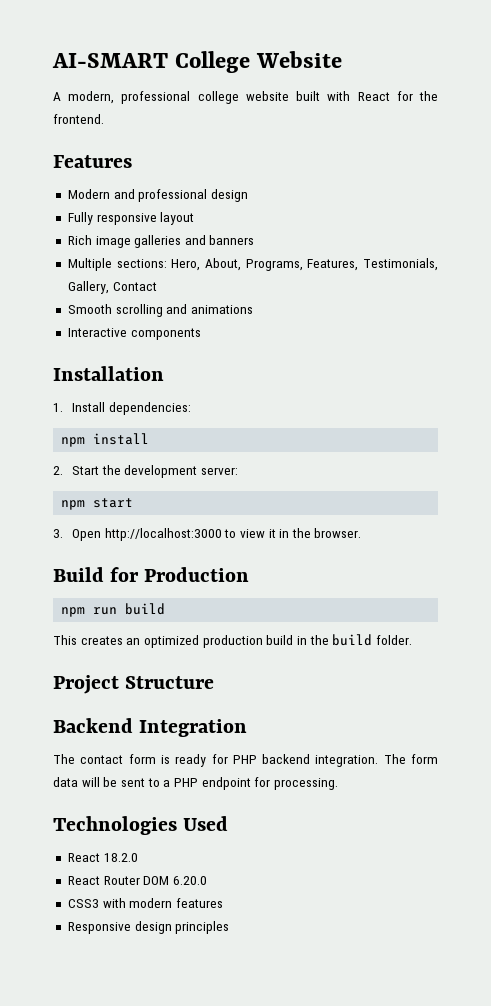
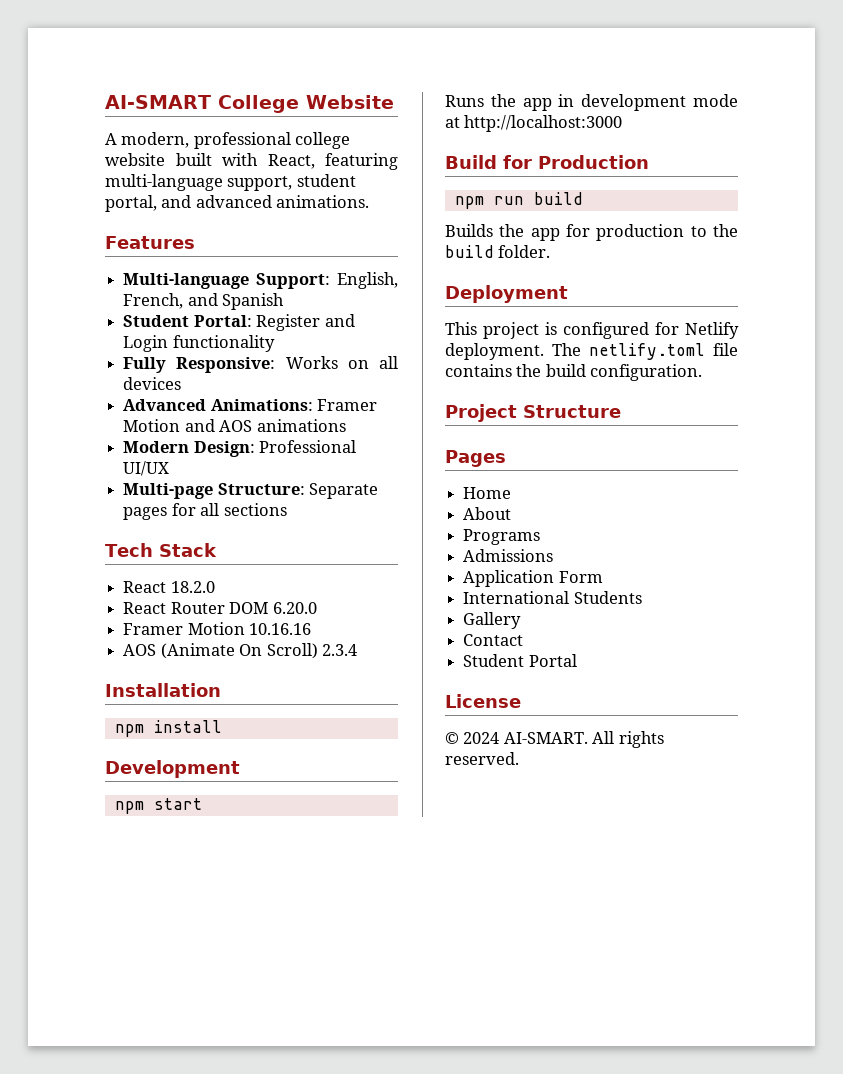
- A modern, professional college website built with React for the frontend.
+ A modern, professional college website built with React, featuring multi-language support, student portal, and advanced animations.
  Features
- Modern and professional design
- Fully responsive layout
- Rich image galleries and banners
- Multiple sections: Hero, About, Programs, Features, Testimonials, Gallery, Contact
- Smooth scrolling and animations
- Interactive components
+ Multi-language Support: English, French, and Spanish
+ Student Portal: Register and Login functionality
+ Fully Responsive: Works on all devices
+ Advanced Animations: Framer Motion and AOS animations
+ Modern Design: Professional UI/UX
+ Multi-page Structure: Separate pages for all sections
+ Tech Stack
+ React 18.2.0
+ React Router DOM 6.20.0
+ Framer Motion 10.16.16
+ AOS (Animate On Scroll) 2.3.4
  Installation
- 1. Install dependencies:
  npm install
- 2. Start the development server:
+ Development
  npm start
- 3. Open http://localhost:3000 to view it in the browser.
+ Runs the app in development mode at http://localhost:3000
- This creates an optimized production build in the build folder.
+ Builds the app for production to the build folder.
+ Deployment
+ This project is configured for Netlify deployment. The netlify.toml file contains the build configuration.
  Project Structure
- Backend Integration
- The contact form is ready for PHP backend integration. The form data will be sent to a PHP endpoint for processing.
- Technologies Used
- React 18.2.0
- React Router DOM 6.20.0
- CSS3 with modern features
- Responsive design principles
+ Pages
+ Home
+ About
+ Programs
+ Admissions
+ Application Form
+ International Students
+ Gallery
+ Contact
+ Student Portal
+ License
+ © 2024 AI-SMART. All rights reserved.

